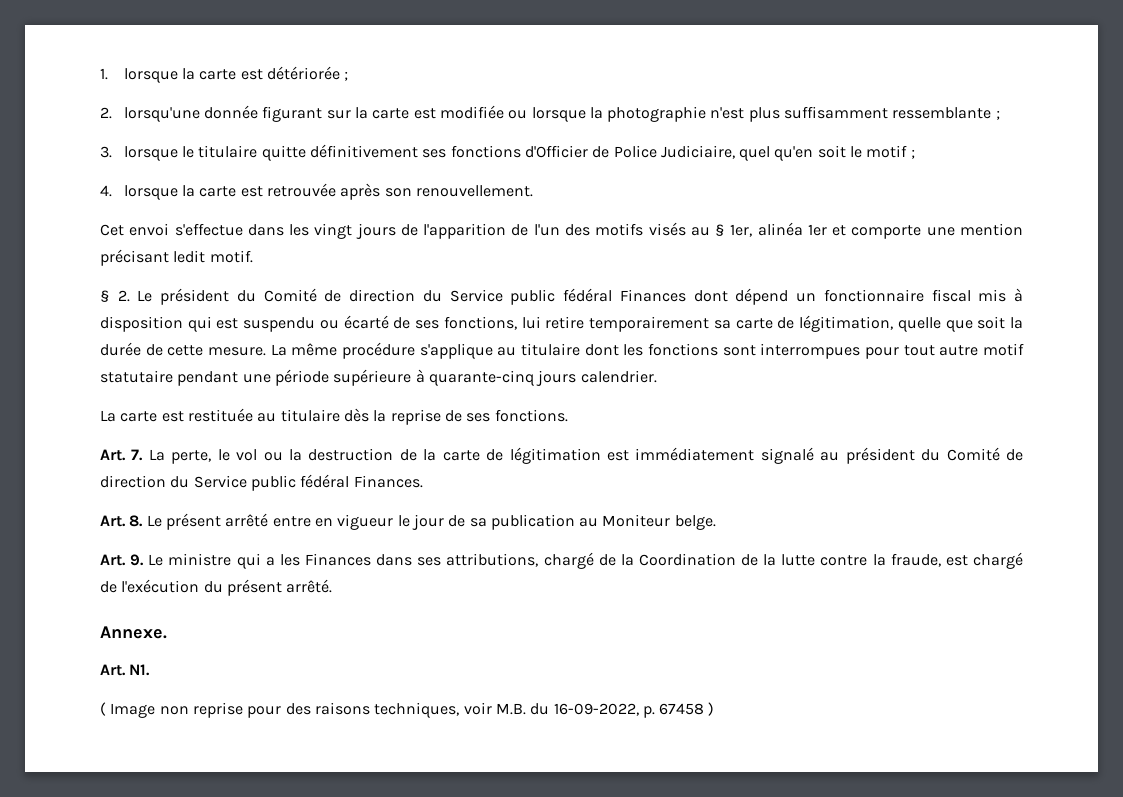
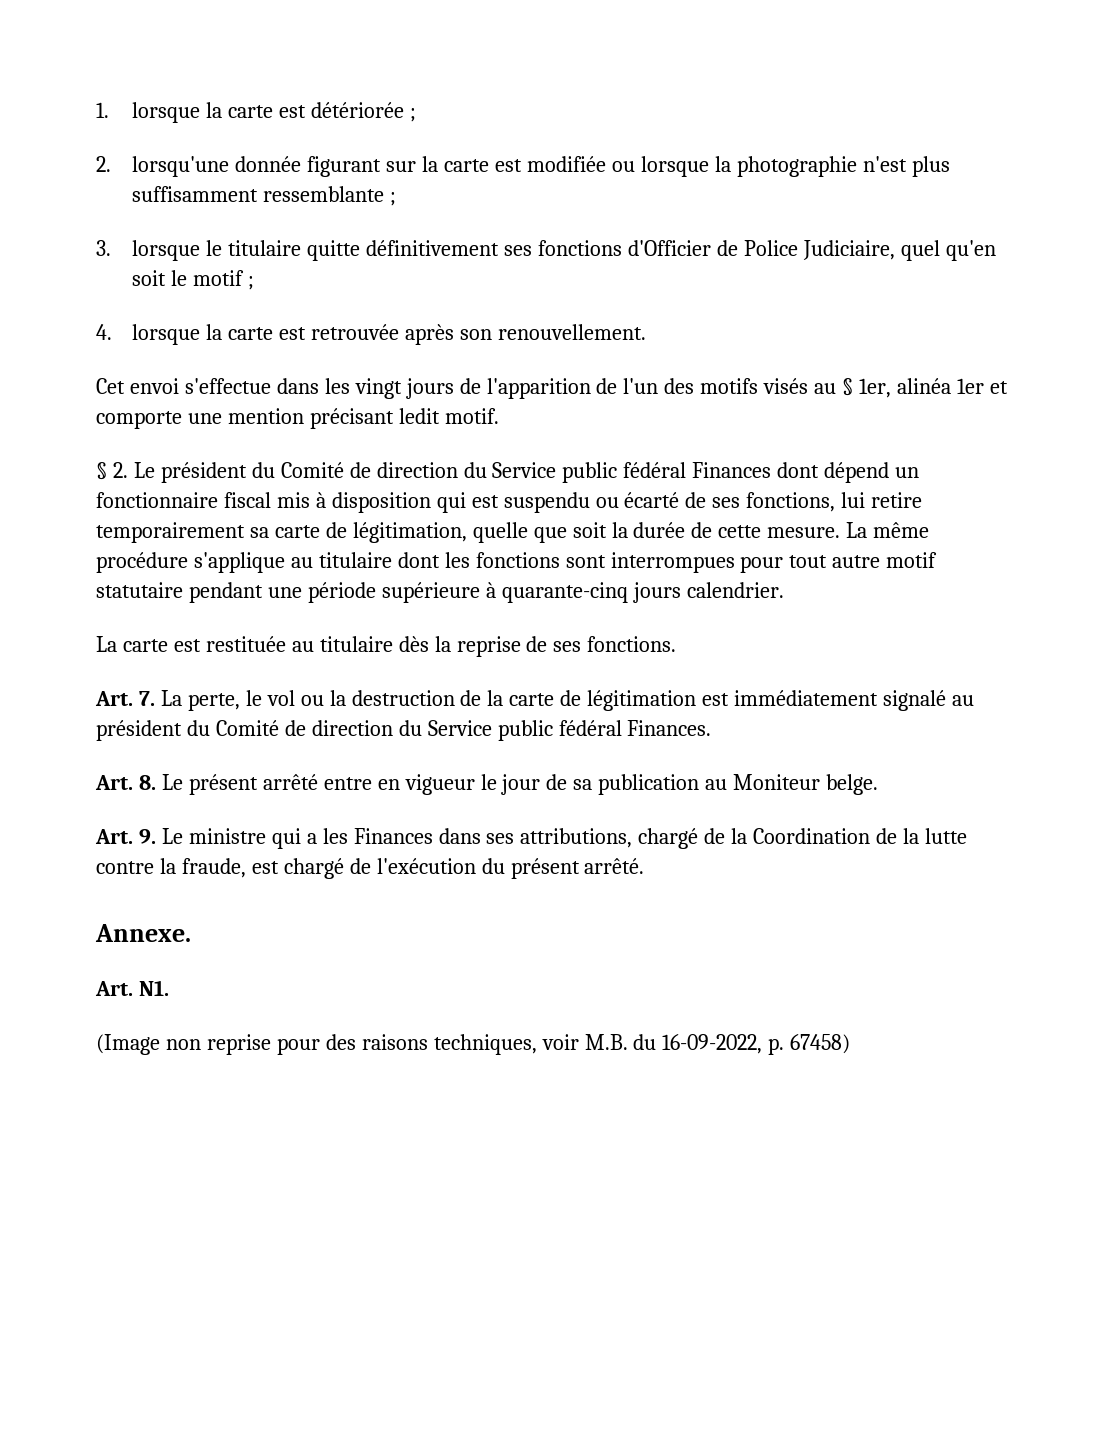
- ( Image non reprise pour des raisons techniques, voir M.B. du 16-09-2022, p. 67458 )
+ (Image non reprise pour des raisons techniques, voir M.B. du 16-09-2022, p. 67458)

